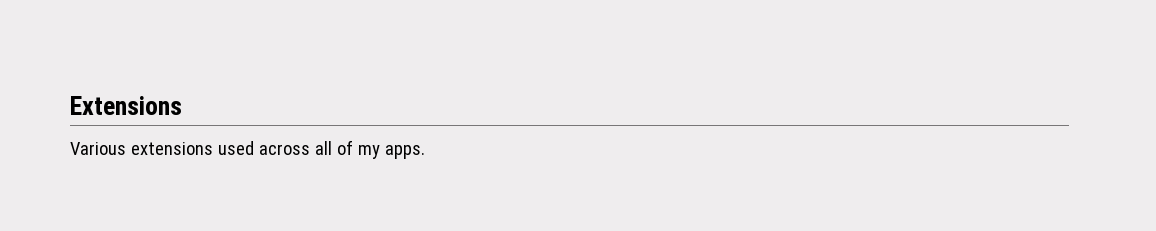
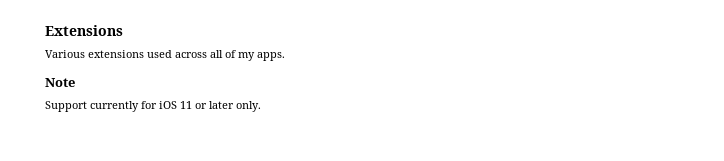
+ Note
+ Support currently for iOS 11 or later only.

